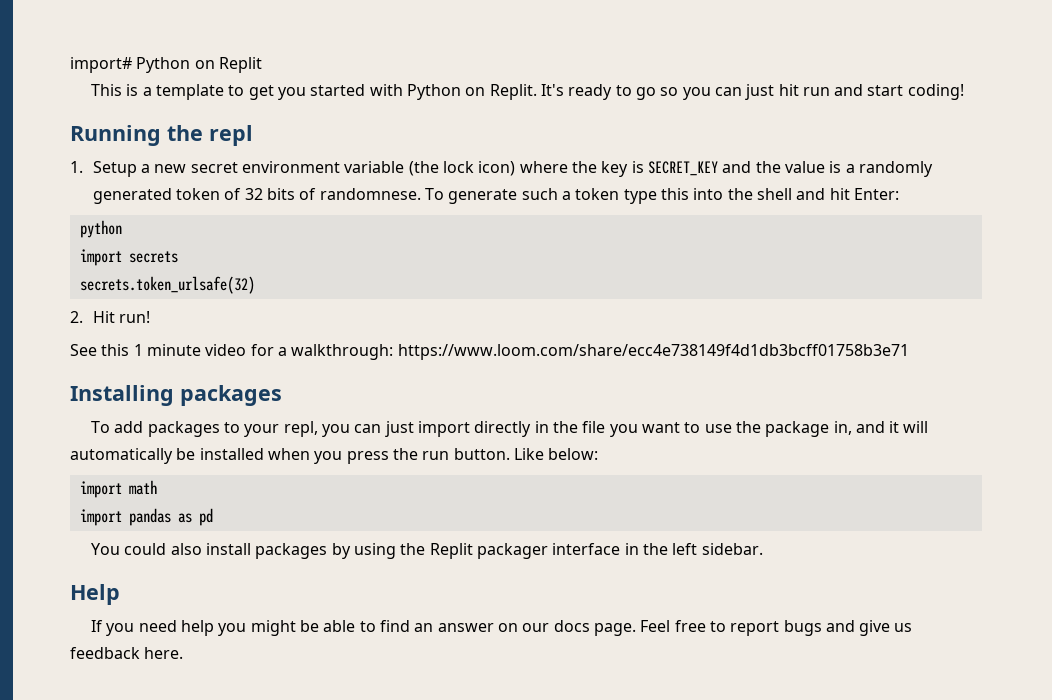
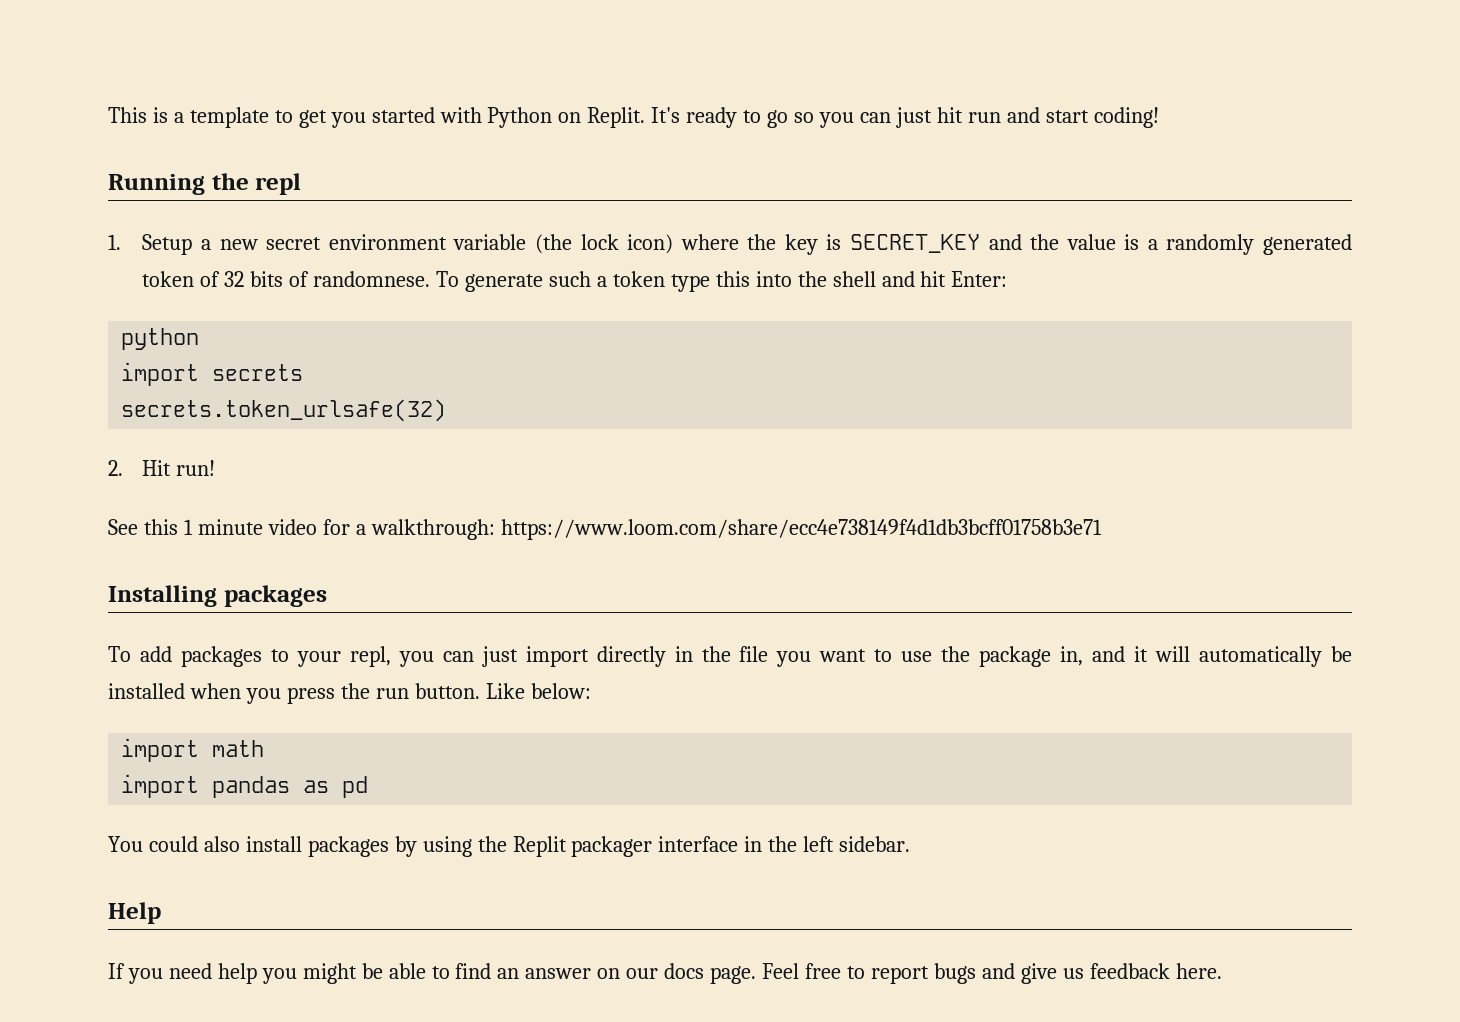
- import# Python on Replit

